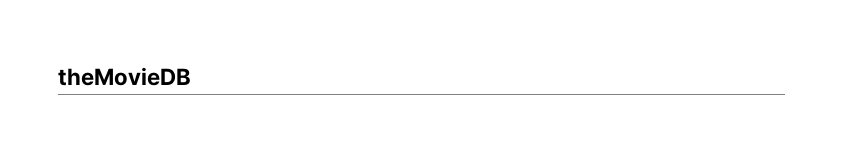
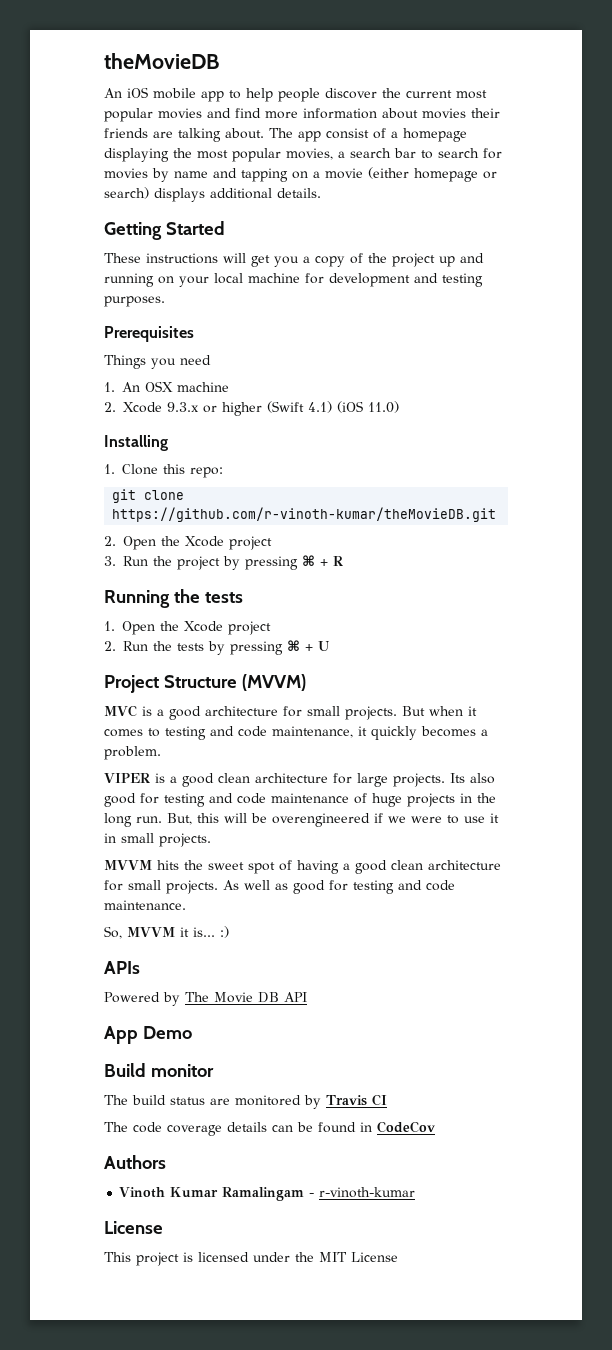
+ An iOS mobile app to help people discover the current most popular movies and find more information about movies their friends are talking about. The app consist of a homepage displaying the most popular movies, a search bar to search for movies by name and tapping on a movie (either homepage or search) displays additional details.
+ Getting Started
+ These instructions will get you a copy of the project up and running on your local machine for development and testing purposes.
+ Prerequisites
+ Things you need
+ 1. An OSX machine
+ 2. Xcode 9.3.x or higher (Swift 4.1) (iOS 11.0)
+ Installing
+ 1. Clone this repo:
+ git clone https://github.com/r-vinoth-kumar/theMovieDB.git
+ 2. Open the Xcode project
+ 3. Run the project by pressing ⌘ + R
+ Running the tests
+ 1. Open the Xcode project
+ 2. Run the tests by pressing ⌘ + U
+ Project Structure (MVVM)
+ MVC is a good architecture for small projects. But when it comes to testing and code maintenance, it quickly becomes a problem.
+ VIPER is a good clean architecture for large projects. Its also good for testing and code maintenance of huge projects in the long run. But, this will be overengineered if we were to use it in small projects.
+ MVVM hits the sweet spot of having a good clean architecture for small projects. As well as good for testing and code maintenance.
+ So, MVVM it is... :)
+ APIs
+ Powered by The Movie DB API
+ App Demo
+ Build monitor
+ The build status are monitored by Travis CI
+ The code coverage details can be found in CodeCov
+ Authors
+ Vinoth Kumar Ramalingam - r-vinoth-kumar
+ License
+ This project is licensed under the MIT License

